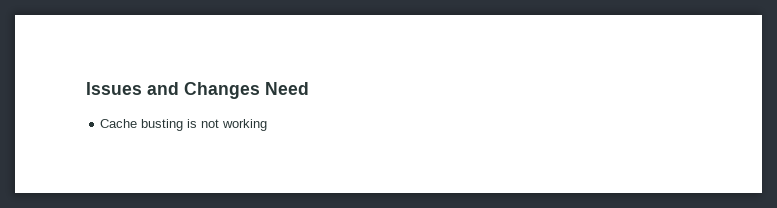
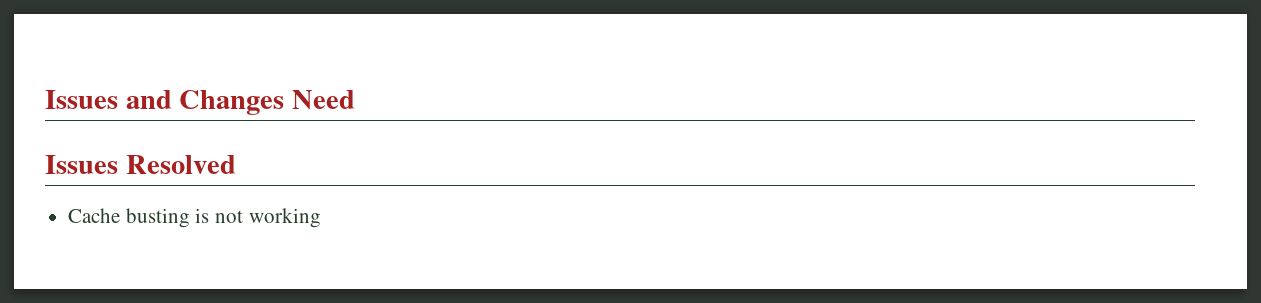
+ Issues Resolved

